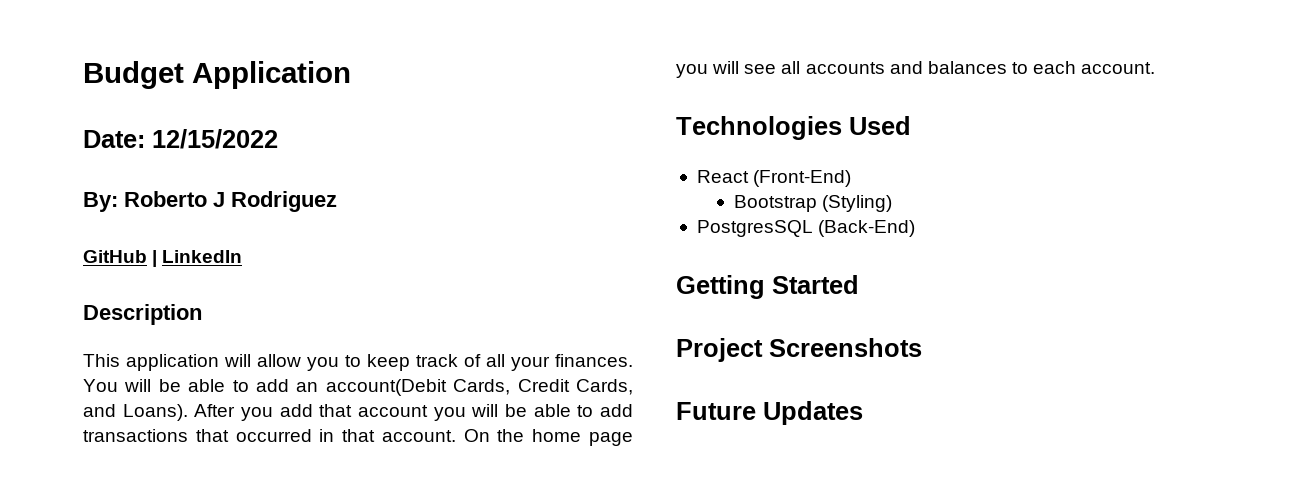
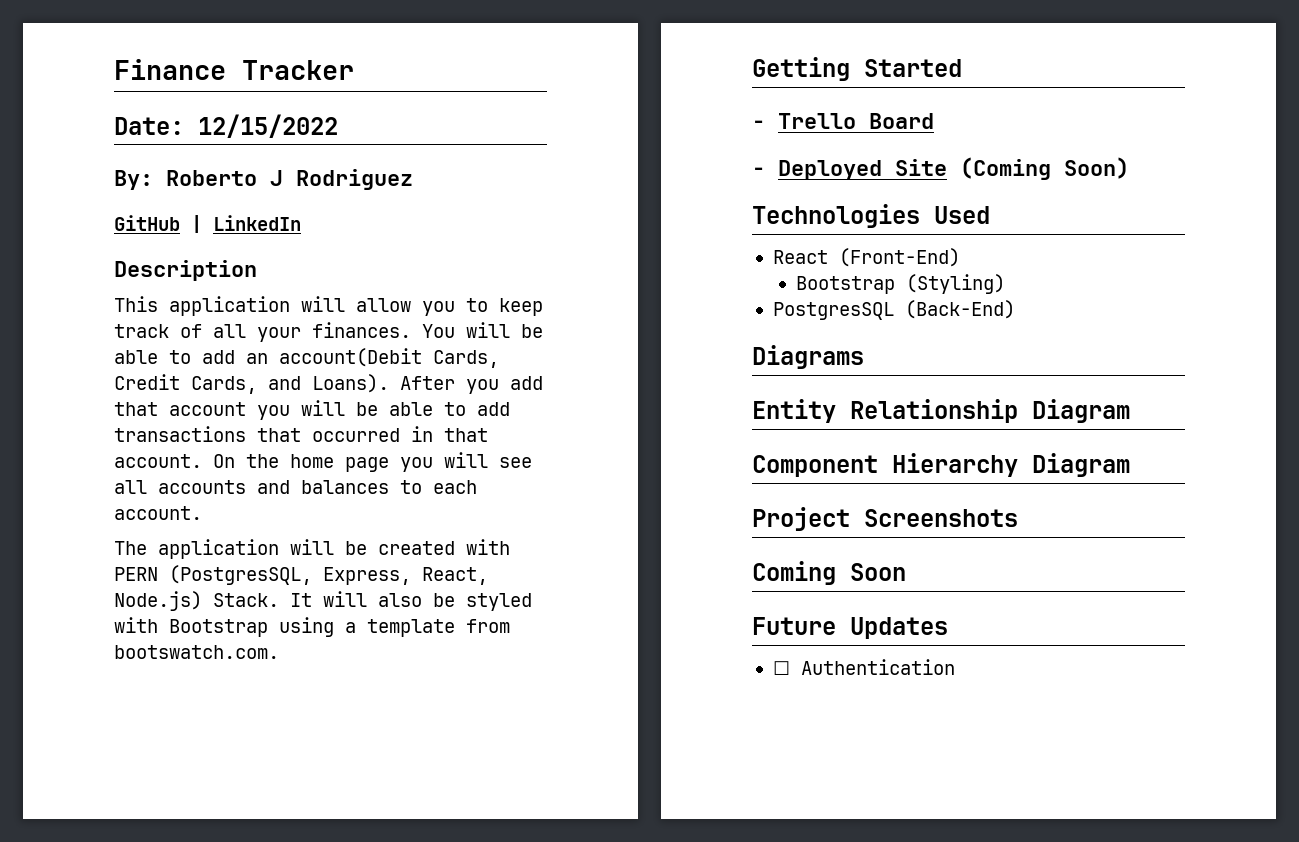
- Budget Application
+ Finance Tracker
+ The application will be created with PERN (PostgresSQL, Express, React, Node.js) Stack. It will also be styled with Bootstrap using a template from bootswatch.com.
+ Getting Started
+ - Trello Board
+ - Deployed Site (Coming Soon)
- Getting Started
+ Diagrams
+ Entity Relationship Diagram
+ Component Hierarchy Diagram
+ Coming Soon
+ ☐ Authentication

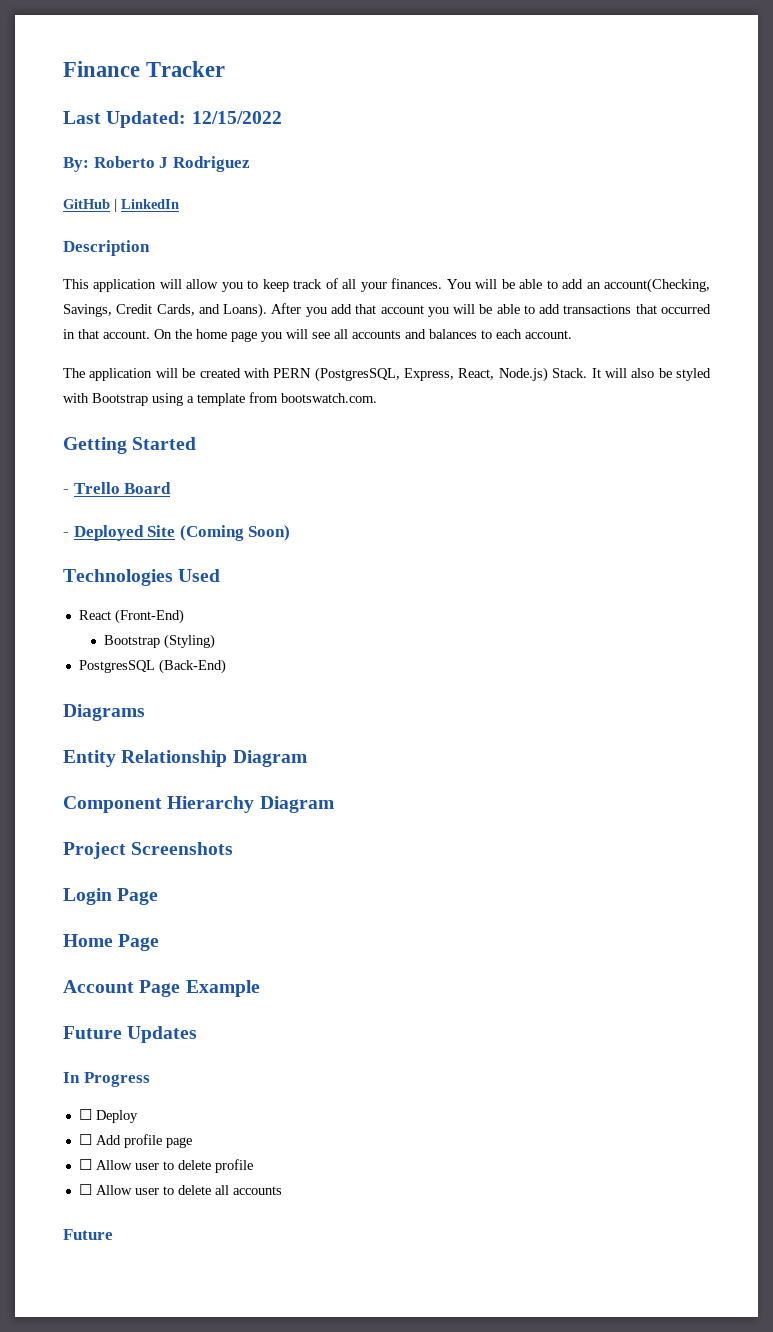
- Date: 12/15/2022
+ Last Updated: 12/15/2022
- You will be able to add an account(Debit Cards, Credit Cards, and Loans).
+ You will be able to add an account(Checking, Savings, Credit Cards, and Loans).
- Coming Soon
+ Login Page
+ Home Page
+ Account Page Example
- ☐ Authentication
+ In Progress
+ ☐ Deploy
+ ☐ Add profile page
+ ☐ Allow user to delete profile
+ ☐ Allow user to delete all accounts
+ Future

